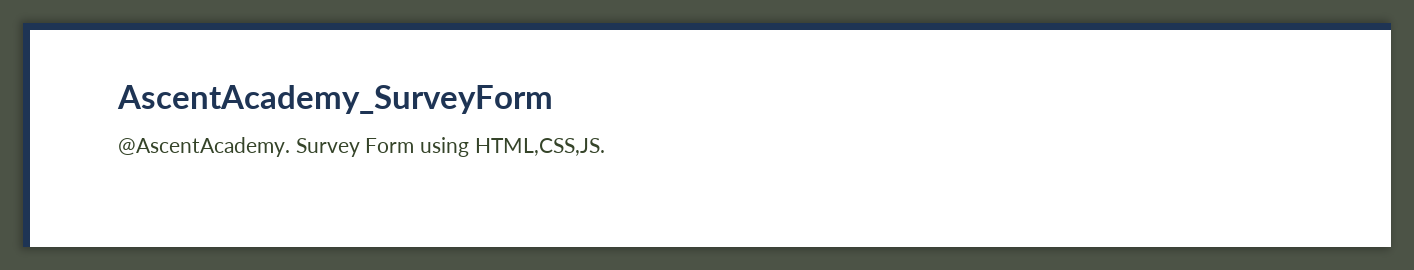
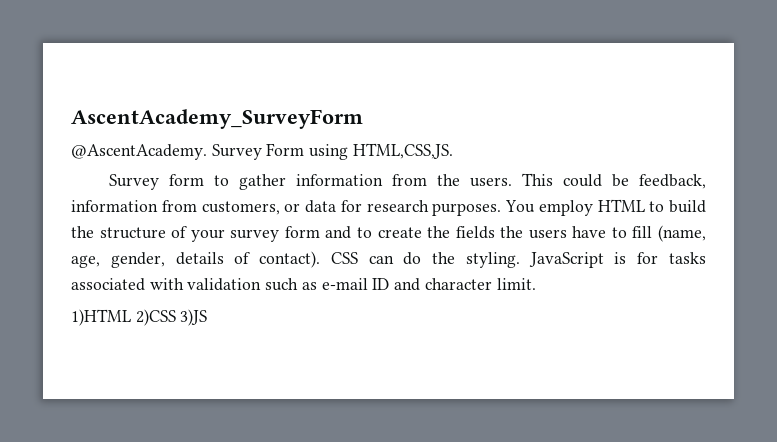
+ Survey form to gather information from the users. This could be feedback, information from customers, or data for research purposes. You employ HTML to build the structure of your survey form and to create the fields the users have to fill (name, age, gender, details of contact). CSS can do the styling. JavaScript is for tasks associated with validation such as e-mail ID and character limit.
+ 1)HTML 2)CSS 3)JS

